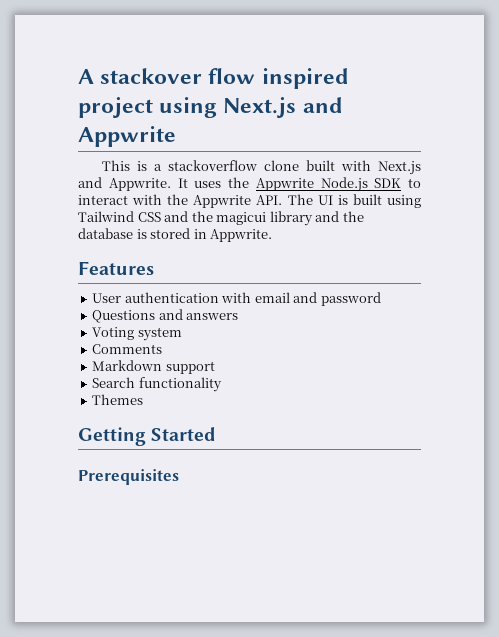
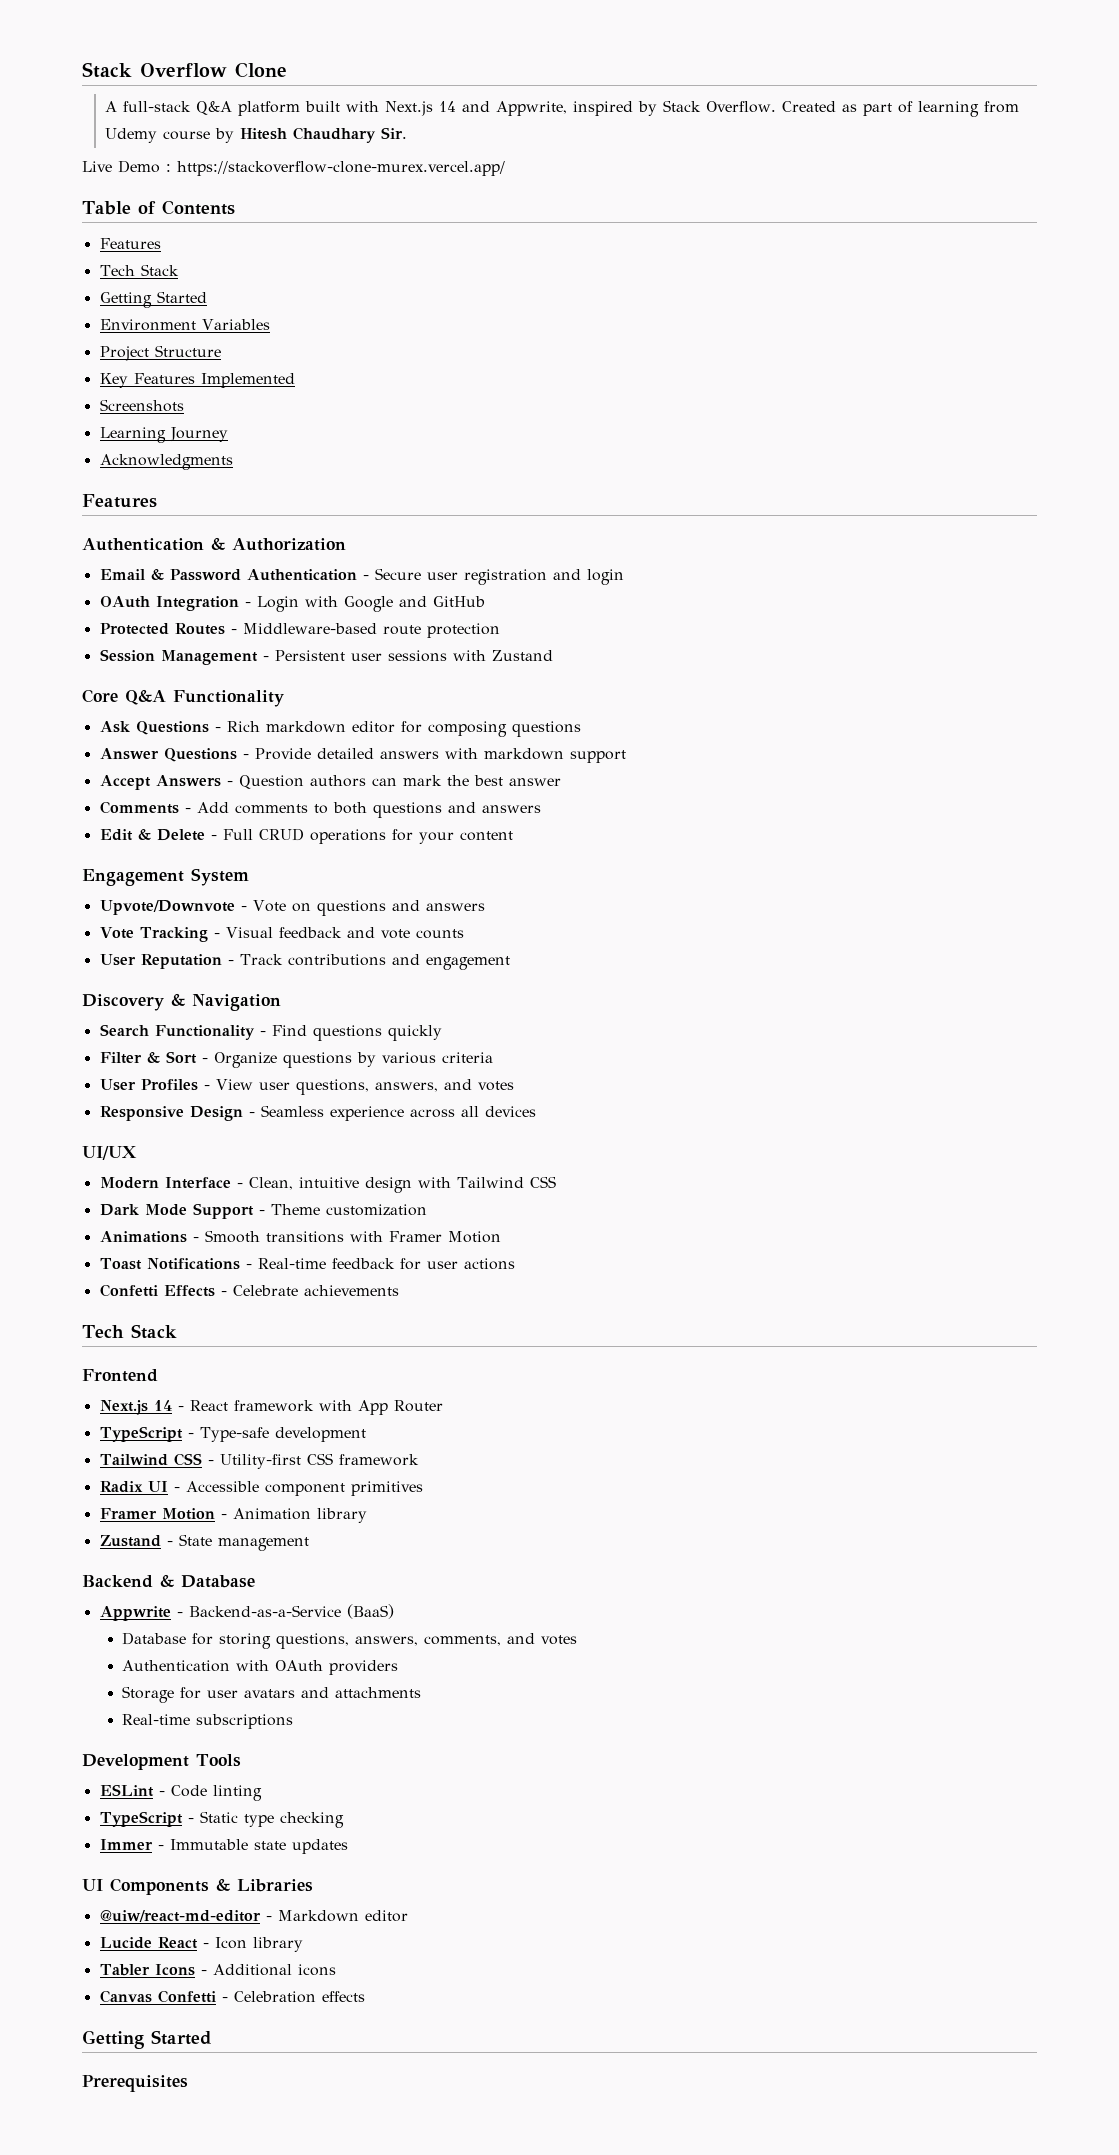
- A stackover flow inspired project using Next.js and Appwrite
- This is a stackoverflow clone built with Next.js and Appwrite. It uses the Appwrite Node.js SDK to interact with the Appwrite API. The UI is built using Tailwind CSS and the magicui library and the database is stored in Appwrite.
+ Stack Overflow Clone
+ A full-stack Q&A platform built with Next.js 14 and Appwrite, inspired by Stack Overflow. Created as part of learning from Udemy course by Hitesh Chaudhary Sir.
+ Live Demo : https://stackoverflow-clone-murex.vercel.app/
+ Table of Contents
  Features
- User authentication with email and password
- Questions and answers
- Voting system
- Comments
- Markdown support
- Search functionality
- Themes
+ Tech Stack
+ Getting Started
+ Environment Variables
+ Project Structure
+ Key Features Implemented
+ Screenshots
+ Learning Journey
+ Acknowledgments
+ Features
+ Authentication & Authorization
+ Email & Password Authentication - Secure user registration and login
+ OAuth Integration - Login with Google and GitHub
+ Protected Routes - Middleware-based route protection
+ Session Management - Persistent user sessions with Zustand
+ Core Q&A Functionality
+ Ask Questions - Rich markdown editor for composing questions
+ Answer Questions - Provide detailed answers with markdown support
+ Accept Answers - Question authors can mark the best answer
+ Comments - Add comments to both questions and answers
+ Edit & Delete - Full CRUD operations for your content
+ Engagement System
+ Upvote/Downvote - Vote on questions and answers
+ Vote Tracking - Visual feedback and vote counts
+ User Reputation - Track contributions and engagement
+ Discovery & Navigation
+ Search Functionality - Find questions quickly
+ Filter & Sort - Organize questions by various criteria
+ User Profiles - View user questions, answers, and votes
+ Responsive Design - Seamless experience across all devices
+ UI/UX
+ Modern Interface - Clean, intuitive design with Tailwind CSS
+ Dark Mode Support - Theme customization
+ Animations - Smooth transitions with Framer Motion
+ Toast Notifications - Real-time feedback for user actions
+ Confetti Effects - Celebrate achievements
+ Tech Stack
+ Frontend
+ Next.js 14 - React framework with App Router
+ TypeScript - Type-safe development
+ Tailwind CSS - Utility-first CSS framework
+ Radix UI - Accessible component primitives
+ Framer Motion - Animation library
+ Zustand - State management
+ Backend & Database
+ Appwrite - Backend-as-a-Service (BaaS)
+ Database for storing questions, answers, comments, and votes
+ Authentication with OAuth providers
+ Storage for user avatars and attachments
+ Real-time subscriptions
+ Development Tools
+ ESLint - Code linting
+ TypeScript - Static type checking
+ Immer - Immutable state updates
+ UI Components & Libraries
+ @uiw/react-md-editor - Markdown editor
+ Lucide React - Icon library
+ Tabler Icons - Additional icons
+ Canvas Confetti - Celebration effects

